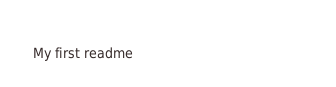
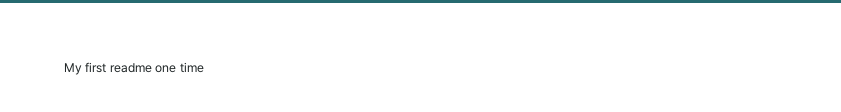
- My first readme
+ My first readme one time

